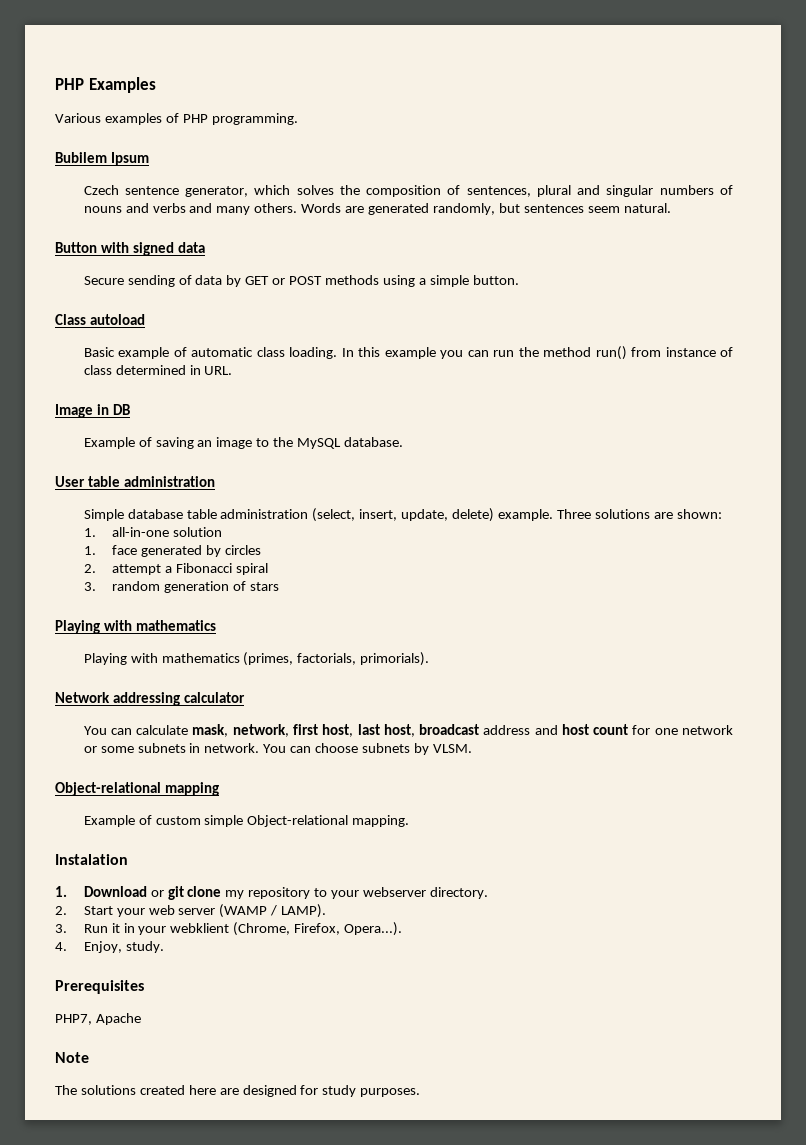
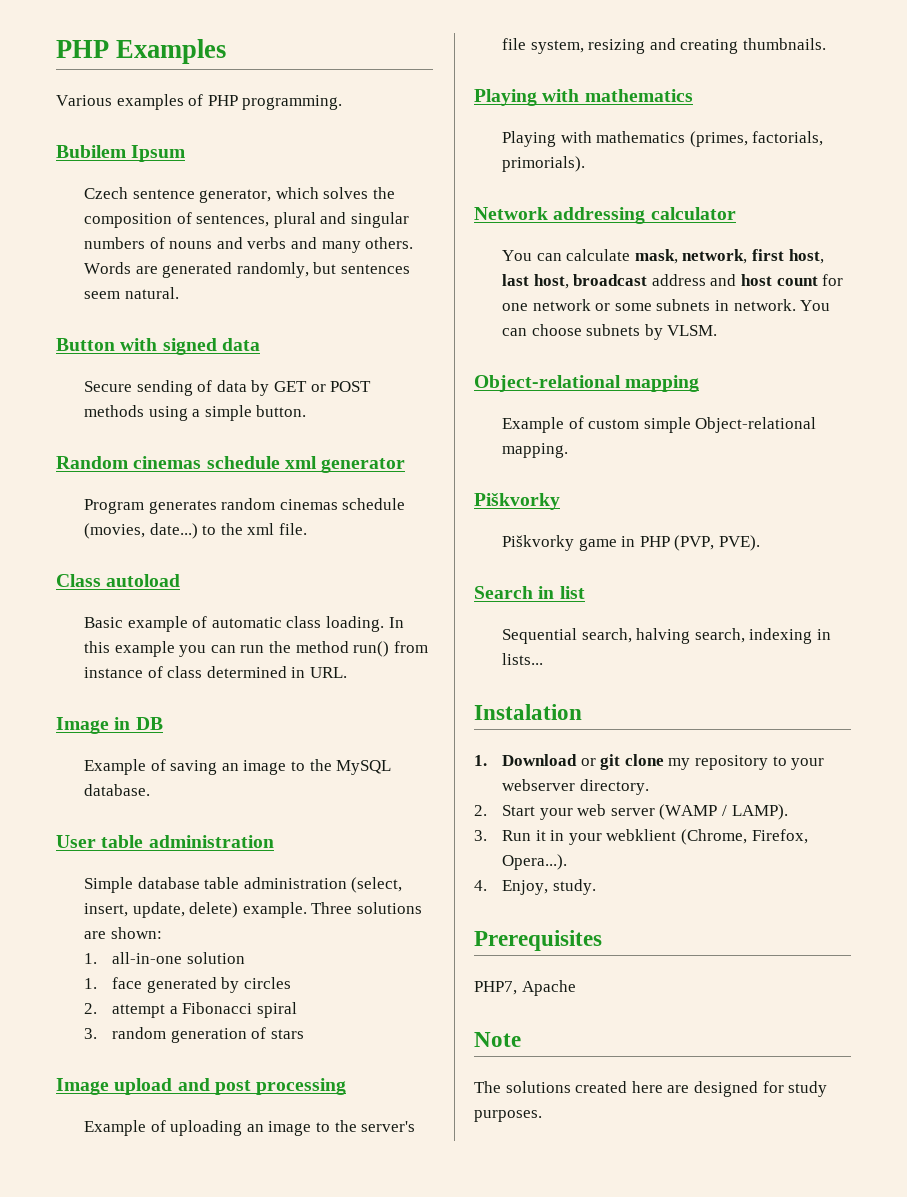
+ Random cinemas schedule xml generator
+ Program generates random cinemas schedule (movies, date...) to the xml file.
+ Image upload and post processing
+ Example of uploading an image to the server's file system, resizing and creating thumbnails.
  Example of custom simple Object-relational mapping.
+ Piškvorky
+ Piškvorky game in PHP (PVP, PVE).
+ Search in list
+ Sequential search, halving search, indexing in lists...

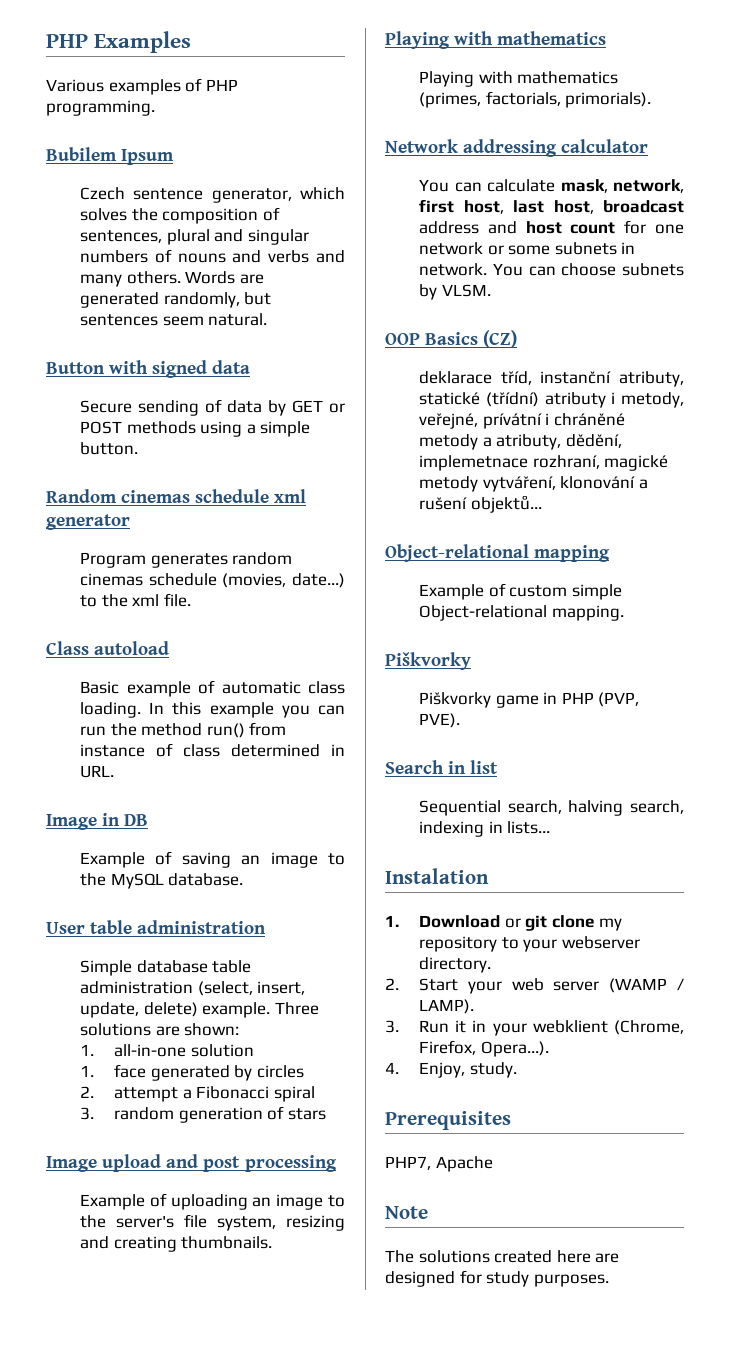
+ OOP Basics (CZ)
+ deklarace tříd, instanční atributy, statické (třídní) atributy i metody, veřejné, prívátní i chráněné metody a atributy, dědění, implemetnace rozhraní, magické metody vytváření, klonování a rušení objektů...

